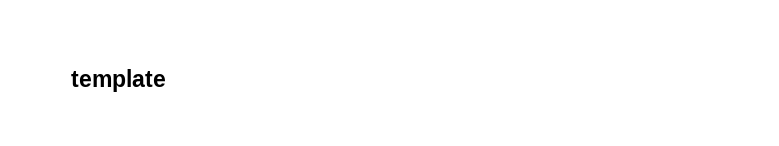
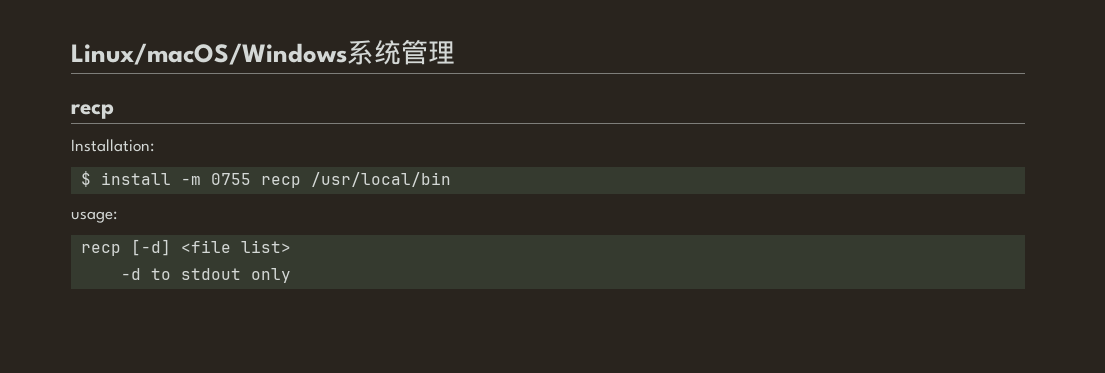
- template
+ Linux/macOS/Windows系统管理
+ recp
+ Installation:
+ $ install -m 0755 recp /usr/local/bin
+ usage:
+ recp [-d] <file list>
+ -d to stdout only

